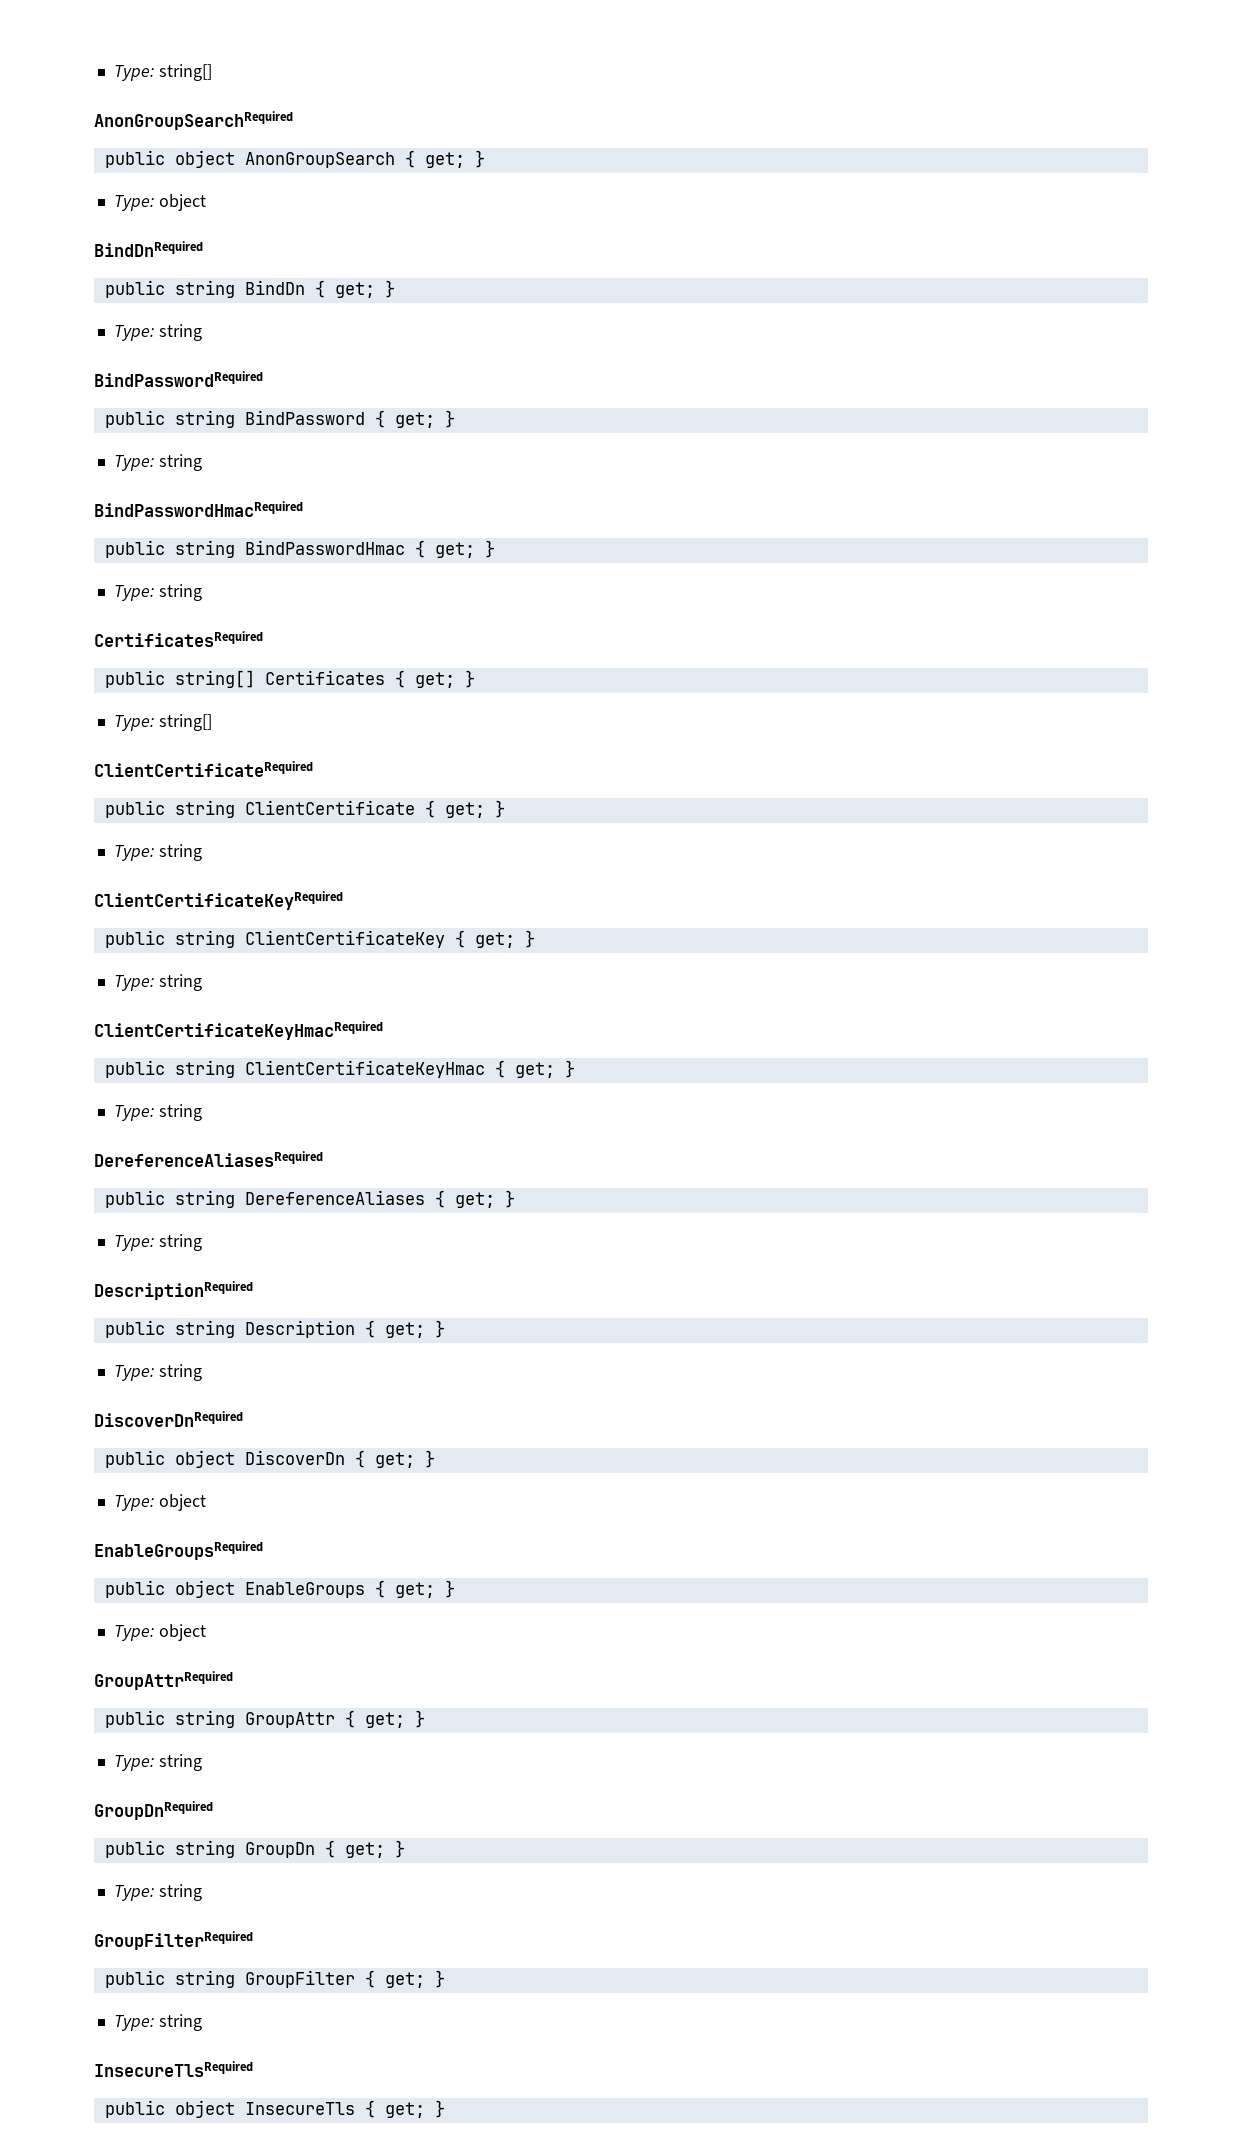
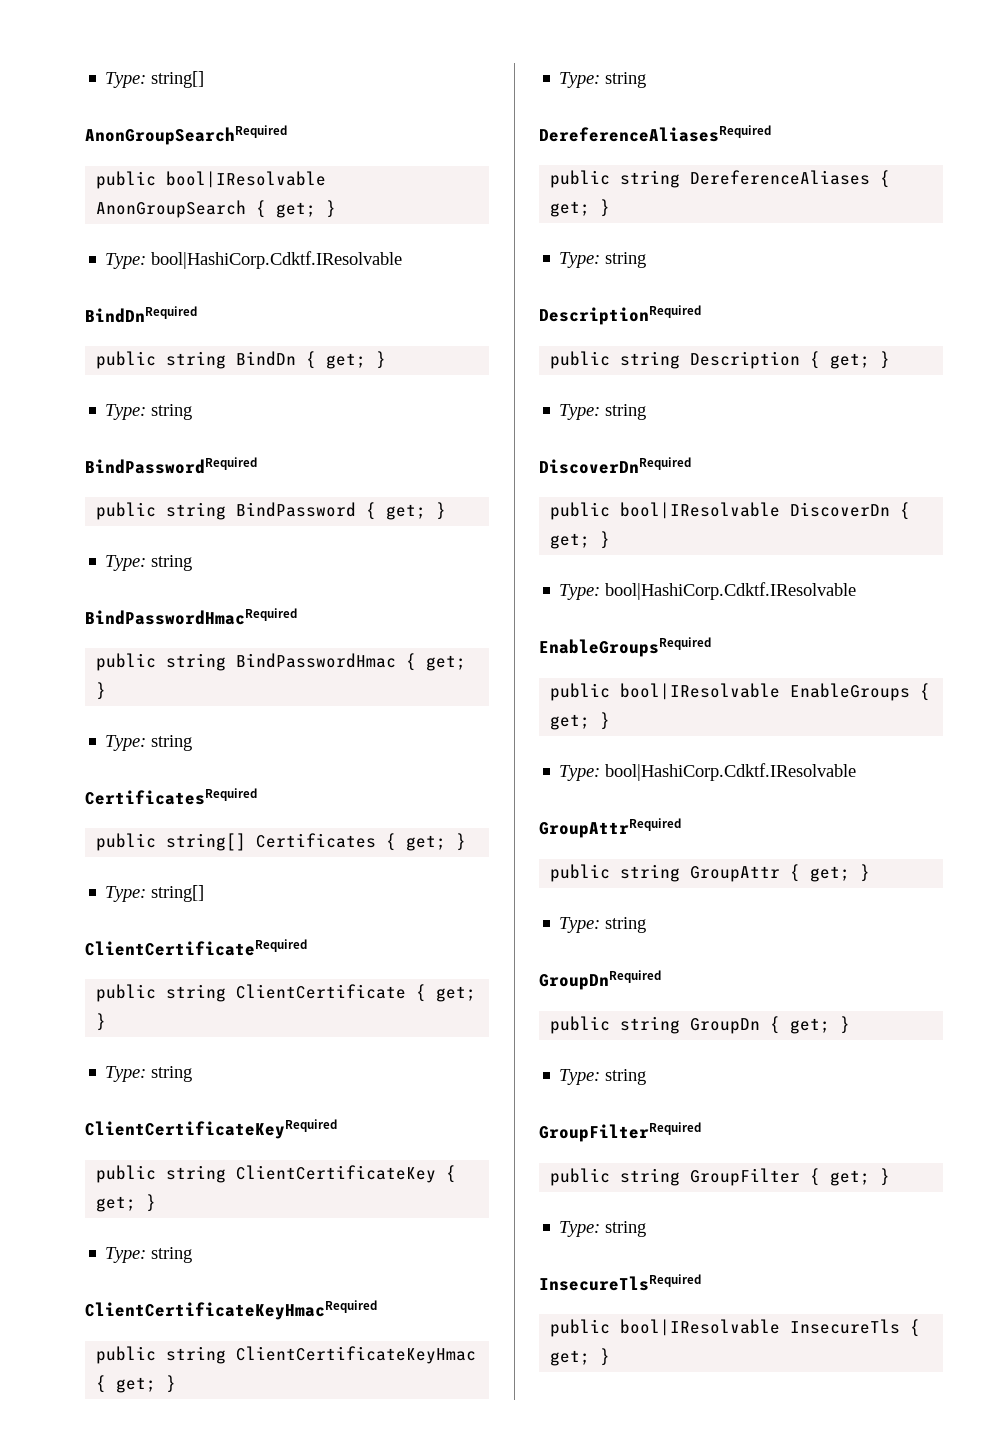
- public object AnonGroupSearch { get; }
- Type: object
+ public bool|IResolvable AnonGroupSearch { get; }
+ Type: bool|HashiCorp.Cdktf.IResolvable
- public object DiscoverDn { get; }
- Type: object
+ public bool|IResolvable DiscoverDn { get; }
+ Type: bool|HashiCorp.Cdktf.IResolvable
- public object EnableGroups { get; }
- Type: object
+ public bool|IResolvable EnableGroups { get; }
+ Type: bool|HashiCorp.Cdktf.IResolvable
- public object InsecureTls { get; }
+ public bool|IResolvable InsecureTls { get; }

